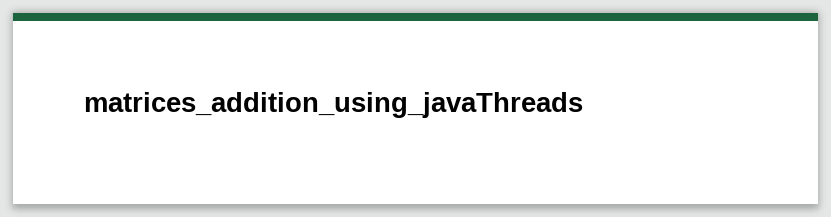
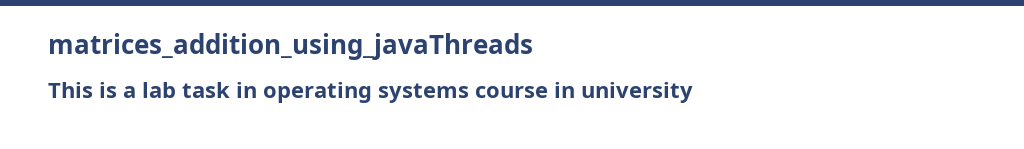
+ This is a lab task in operating systems course in university

